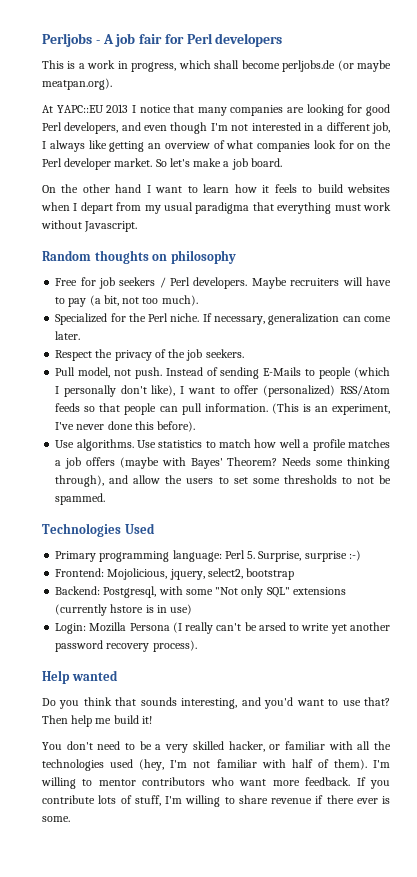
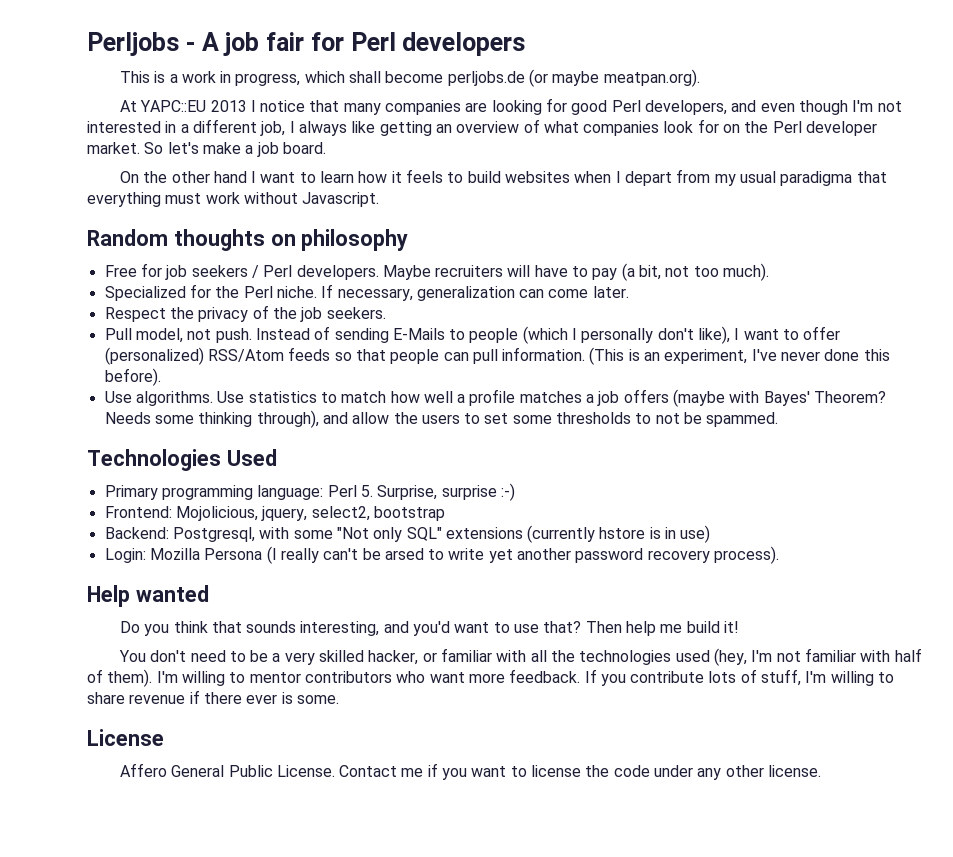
+ License
+ Affero General Public License. Contact me if you want to license the code under any other license.

